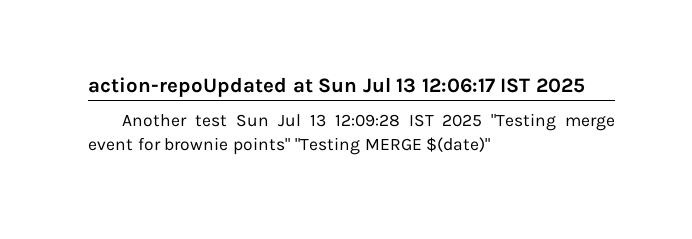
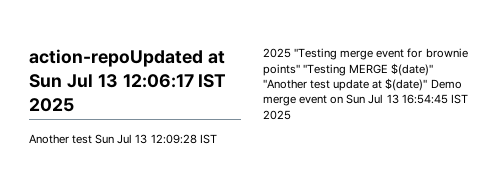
- Another test Sun Jul 13 12:09:28 IST 2025 "Testing merge event for brownie points" "Testing MERGE $(date)"
+ Another test Sun Jul 13 12:09:28 IST 2025 "Testing merge event for brownie points" "Testing MERGE $(date)" "Another test update at $(date)" Demo merge event on Sun Jul 13 16:54:45 IST 2025

